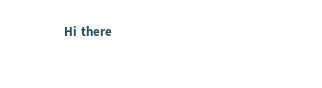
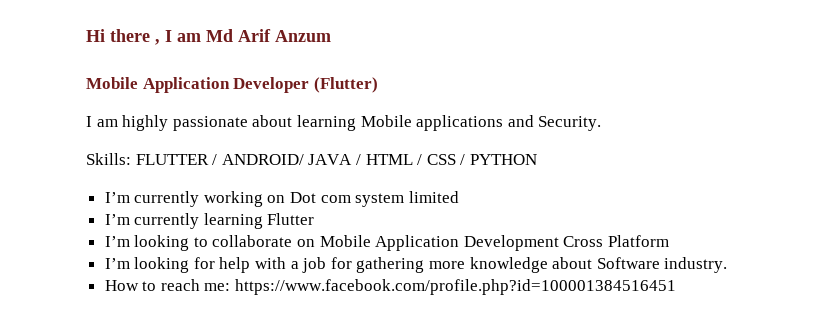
- Hi there
+ Hi there , I am Md Arif Anzum
+ Mobile Application Developer (Flutter)
+ I am highly passionate about learning Mobile applications and Security.
+ Skills: FLUTTER / ANDROID/ JAVA / HTML / CSS / PYTHON
+ I’m currently working on Dot com system limited
+ I’m currently learning Flutter
+ I’m looking to collaborate on Mobile Application Development Cross Platform
+ I’m looking for help with a job for gathering more knowledge about Software industry.
+ How to reach me: https://www.facebook.com/profile.php?id=100001384516451

